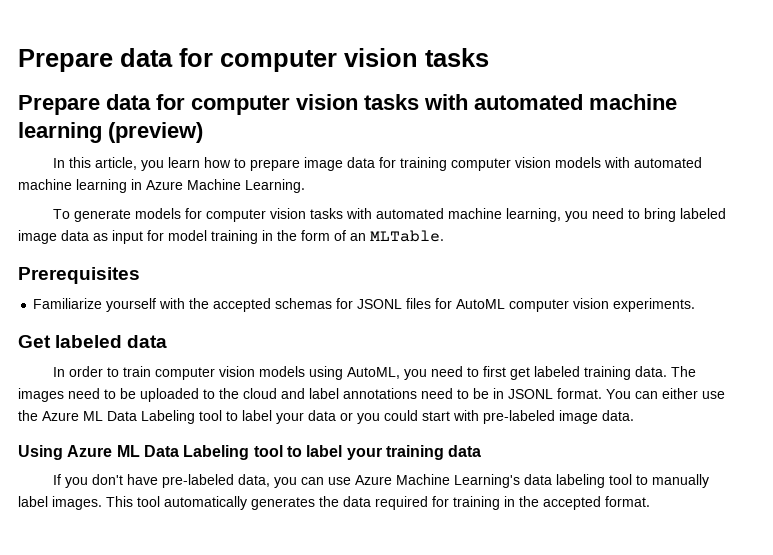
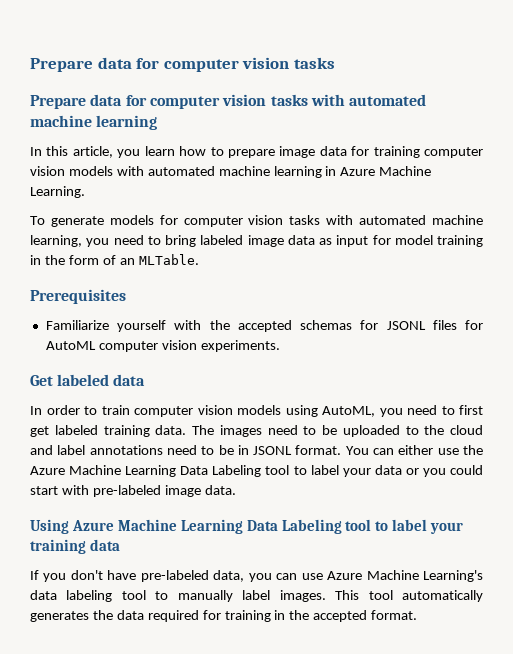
- Prepare data for computer vision tasks with automated machine learning (preview)
+ Prepare data for computer vision tasks with automated machine learning
- You can either use the Azure ML Data Labeling tool to label your data or you could start with pre-labeled image data.
+ You can either use the Azure Machine Learning Data Labeling tool to label your data or you could start with pre-labeled image data.
- Using Azure ML Data Labeling tool to label your training data
+ Using Azure Machine Learning Data Labeling tool to label your training data

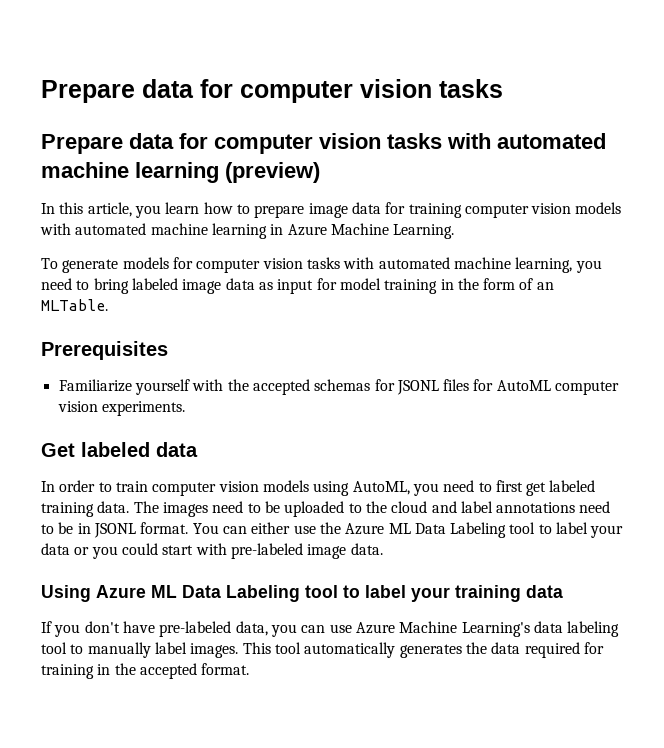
- Prepare data for computer vision tasks with automated machine learning
+ Prepare data for computer vision tasks with automated machine learning (preview)
- You can either use the Azure Machine Learning Data Labeling tool to label your data or you could start with pre-labeled image data.
+ You can either use the Azure ML Data Labeling tool to label your data or you could start with pre-labeled image data.
- Using Azure Machine Learning Data Labeling tool to label your training data
+ Using Azure ML Data Labeling tool to label your training data

